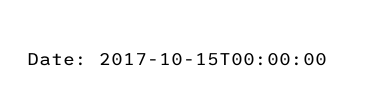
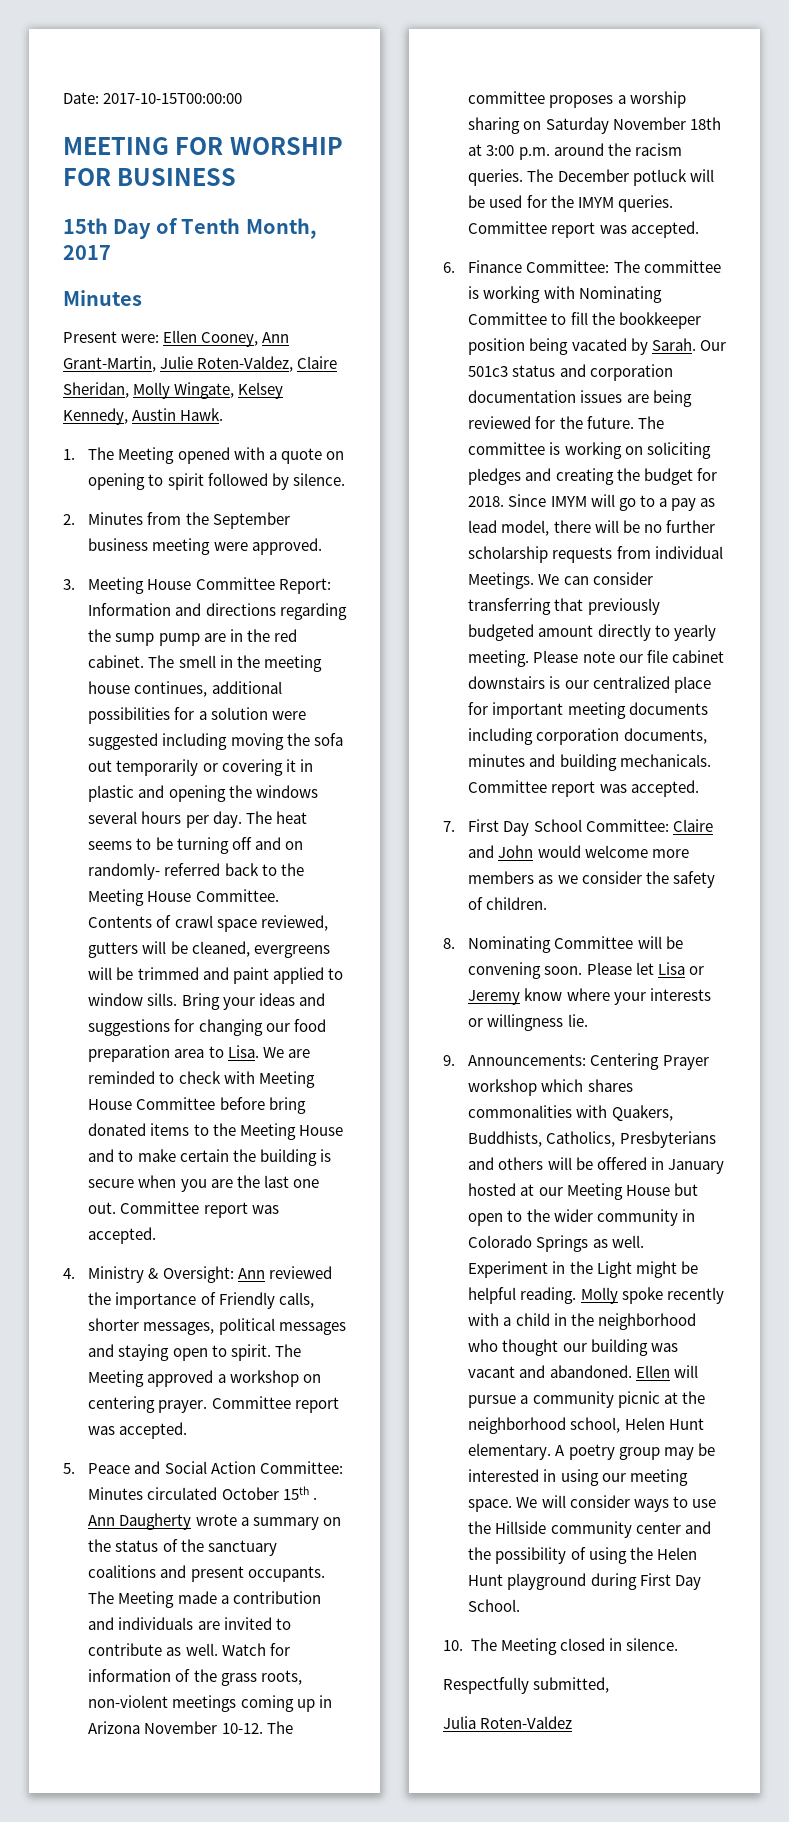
+ MEETING FOR WORSHIP FOR BUSINESS
+ 15th Day of Tenth Month, 2017
+ Minutes
+ Present were: Ellen Cooney, Ann Grant-Martin, Julie Roten-Valdez, Claire Sheridan, Molly Wingate, Kelsey Kennedy, Austin Hawk.
+ 1. The Meeting opened with a quote on opening to spirit followed by silence.
+ 2. Minutes from the September business meeting were approved.
+ 3. Meeting House Committee Report: Information and directions regarding the sump pump are in the red cabinet. The smell in the meeting house continues, additional possibilities for a solution were suggested including moving the sofa out temporarily or covering it in plastic and opening the windows several hours per day. The heat seems to be turning off and on randomly- referred back to the Meeting House Committee. Contents of crawl space reviewed, gutters will be cleaned, evergreens will be trimmed and paint applied to window sills. Bring your ideas and suggestions for changing our food preparation area to Lisa. We are reminded to check with Meeting House Committee before bring donated items to the Meeting House and to make certain the building is secure when you are the last one out. Committee report was accepted.
+ 4. Ministry & Oversight: Ann reviewed the importance of Friendly calls, shorter messages, political messages and staying open to spirit. The Meeting approved a workshop on centering prayer. Committee report was accepted.
+ 5. Peace and Social Action Committee: Minutes circulated October 15th . Ann Daugherty wrote a summary on the status of the sanctuary coalitions and present occupants. The Meeting made a contribution and individuals are invited to contribute as well. Watch for information of the grass roots, non-violent meetings coming up in Arizona November 10-12. The committee proposes a worship sharing on Saturday November 18th at 3:00 p.m. around the racism queries. The December potluck will be used for the IMYM queries. Committee report was accepted.
+ 6. Finance Committee: The committee is working with Nominating Committee to fill the bookkeeper position being vacated by Sarah. Our 501c3 status and corporation documentation issues are being reviewed for the future. The committee is working on soliciting pledges and creating the budget for 2018. Since IMYM will go to a pay as lead model, there will be no further scholarship requests from individual Meetings. We can consider transferring that previously budgeted amount directly to yearly meeting. Please note our file cabinet downstairs is our centralized place for important meeting documents including corporation documents, minutes and building mechanicals. Committee report was accepted.
+ 7. First Day School Committee: Claire and John would welcome more members as we consider the safety of children.
+ 8. Nominating Committee will be convening soon. Please let Lisa or Jeremy know where your interests or willingness lie.
+ 9. Announcements: Centering Prayer workshop which shares commonalities with Quakers, Buddhists, Catholics, Presbyterians and others will be offered in January hosted at our Meeting House but open to the wider community in Colorado Springs as well. Experiment in the Light might be helpful reading. Molly spoke recently with a child in the neighborhood who thought our building was vacant and abandoned. Ellen will pursue a community picnic at the neighborhood school, Helen Hunt elementary. A poetry group may be interested in using our meeting space. We will consider ways to use the Hillside community center and the possibility of using the Helen Hunt playground during First Day School.
+ 10. The Meeting closed in silence.
+ Respectfully submitted,
+ Julia Roten-Valdez

